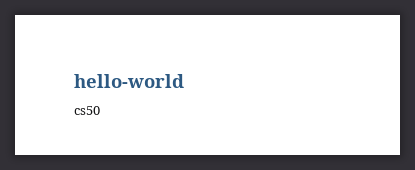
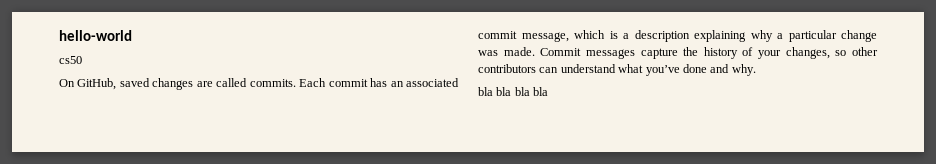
+ On GitHub, saved changes are called commits. Each commit has an associated commit message, which is a description explaining why a particular change was made. Commit messages capture the history of your changes, so other contributors can understand what you’ve done and why.
+ bla bla bla bla

